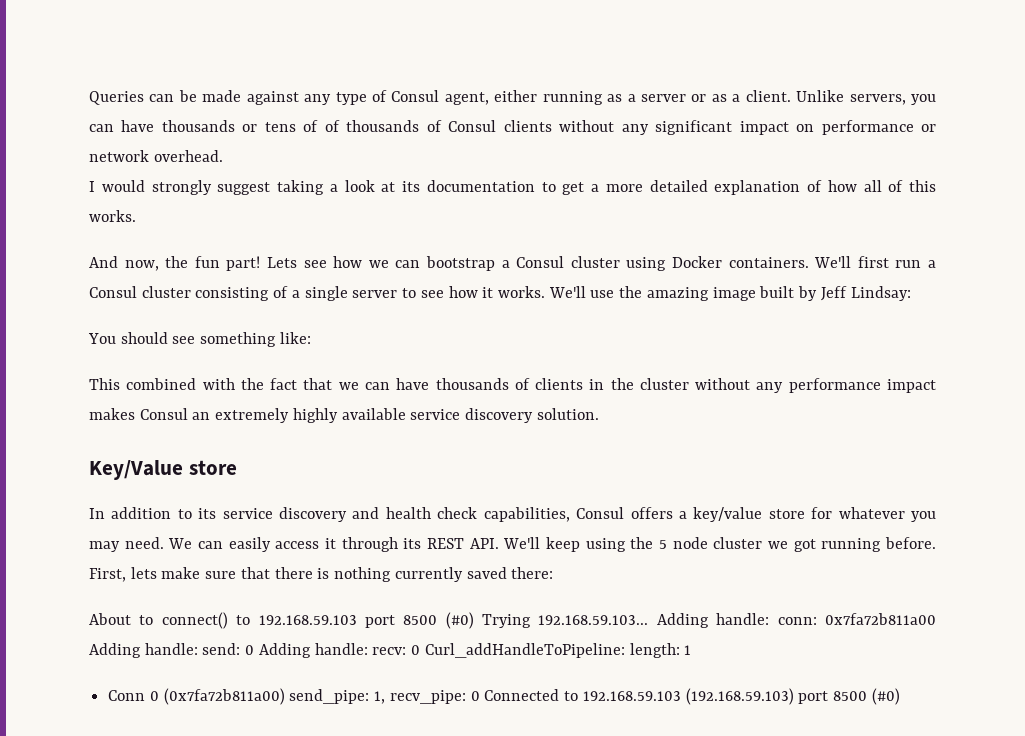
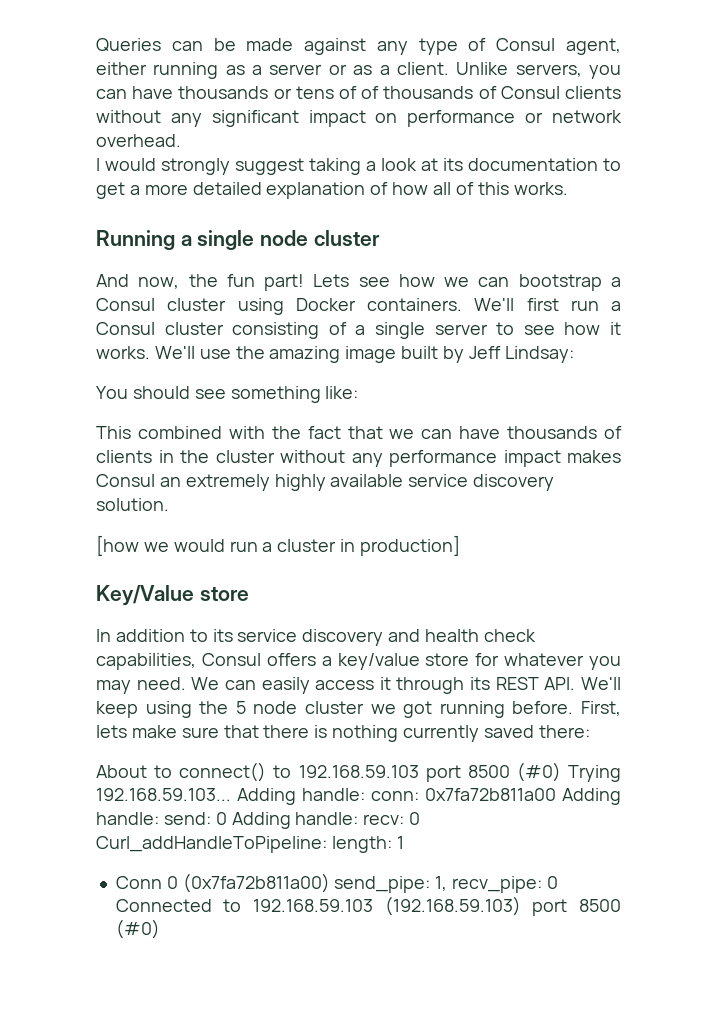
+ Running a single node cluster
+ [how we would run a cluster in production]

